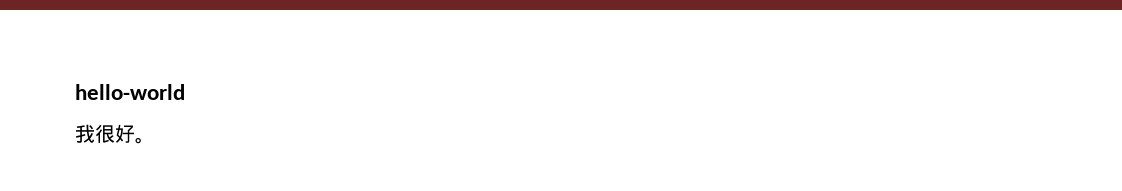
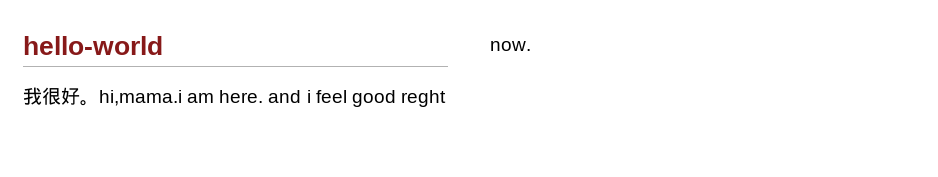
- 我很好。
+ 我很好。hi,mama.i am here. and i feel good reght now.

